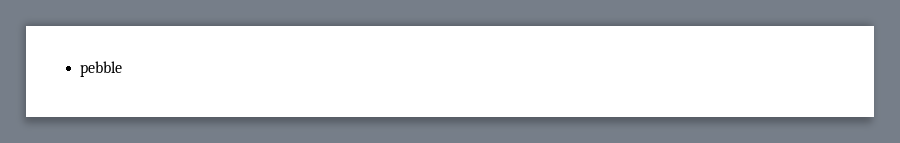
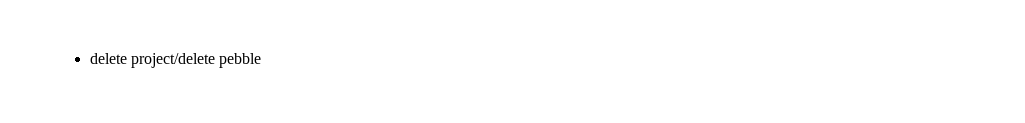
- pebble
+ delete project/delete pebble

